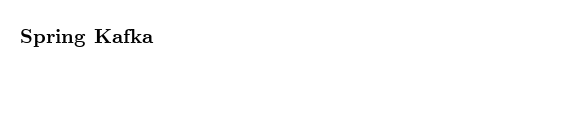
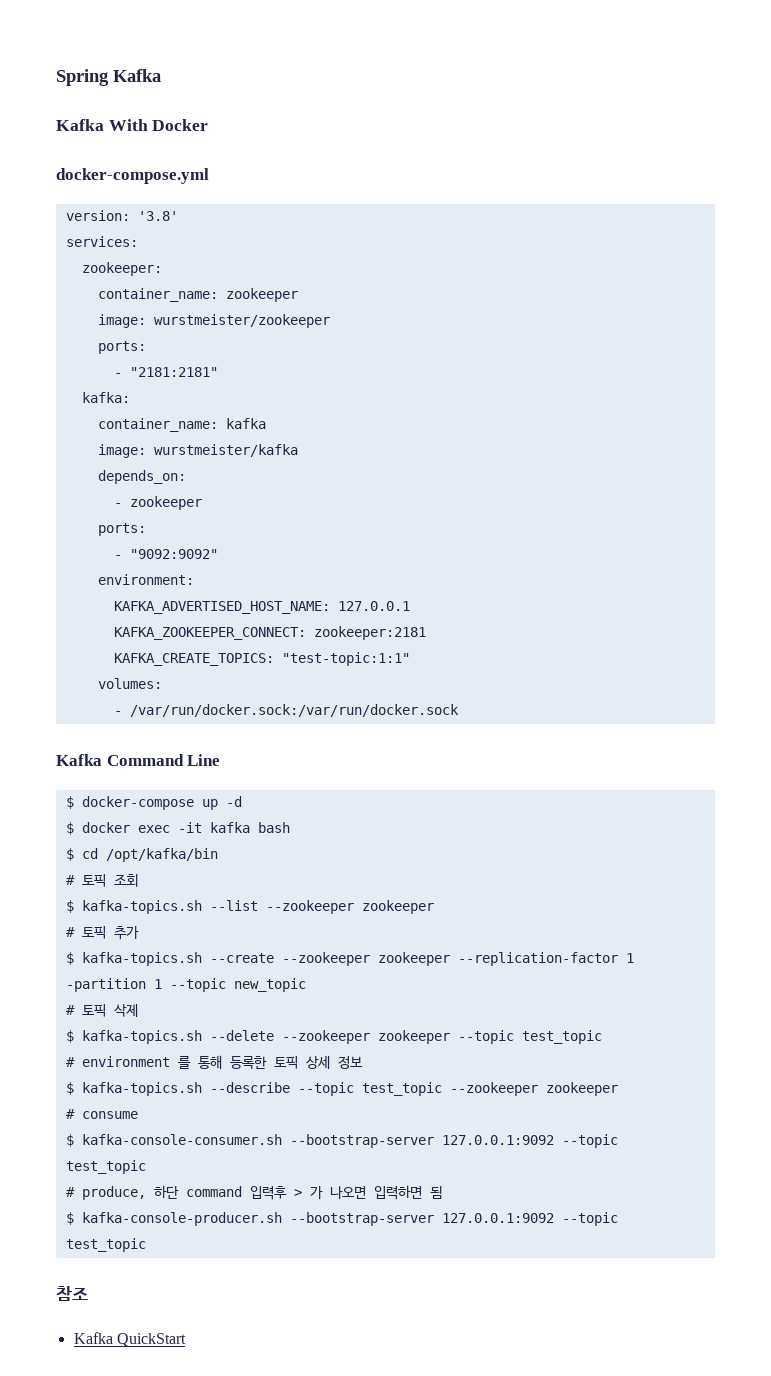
+ Kafka With Docker
+ docker-compose.yml
+ version: '3.8'
+ services:
+ zookeeper:
+ container_name: zookeeper
+ image: wurstmeister/zookeeper
+ ports:
+ - "2181:2181"
+ kafka:
+ container_name: kafka
+ image: wurstmeister/kafka
+ depends_on:
+ - zookeeper
+ ports:
+ - "9092:9092"
+ environment:
+ KAFKA_ADVERTISED_HOST_NAME: 127.0.0.1
+ KAFKA_ZOOKEEPER_CONNECT: zookeeper:2181
+ KAFKA_CREATE_TOPICS: "test-topic:1:1"
+ volumes:
+ - /var/run/docker.sock:/var/run/docker.sock
+ Kafka Command Line
+ $ docker-compose up -d
+ $ docker exec -it kafka bash
+ $ cd /opt/kafka/bin
+ # 토픽 조회
+ $ kafka-topics.sh --list --zookeeper zookeeper
+ # 토픽 추가
+ $ kafka-topics.sh --create --zookeeper zookeeper --replication-factor 1 -partition 1 --topic new_topic
+ # 토픽 삭제
+ $ kafka-topics.sh --delete --zookeeper zookeeper --topic test_topic
+ # environment 를 통해 등록한 토픽 상세 정보
+ $ kafka-topics.sh --describe --topic test_topic --zookeeper zookeeper
+ # consume
+ $ kafka-console-consumer.sh --bootstrap-server 127.0.0.1:9092 --topic test_topic
+ # produce, 하단 command 입력후 > 가 나오면 입력하면 됨
+ $ kafka-console-producer.sh --bootstrap-server 127.0.0.1:9092 --topic test_topic
+ 참조
+ Kafka QuickStart

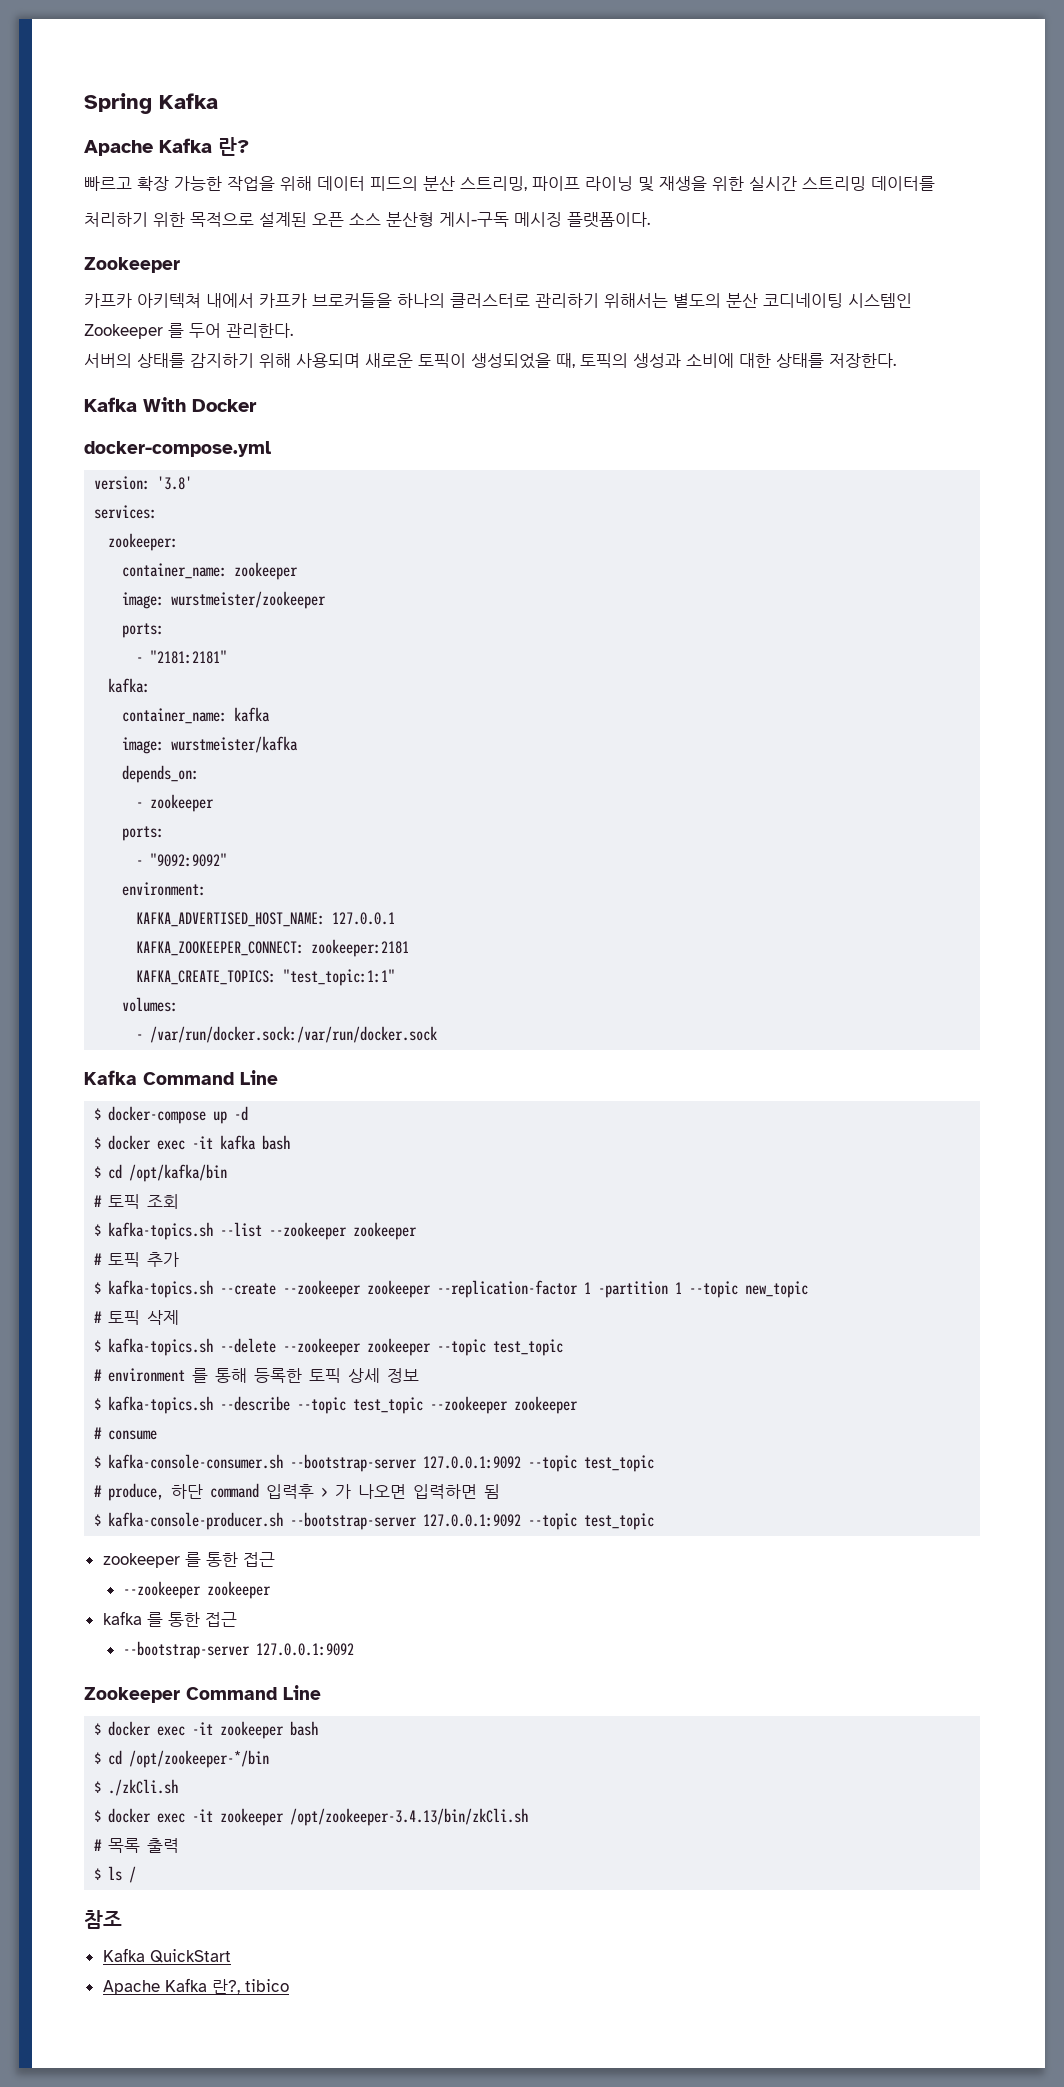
+ Apache Kafka 란?
+ 빠르고 확장 가능한 작업을 위해 데이터 피드의 분산 스트리밍, 파이프 라이닝 및 재생을 위한 실시간 스트리밍 데이터를
+ 처리하기 위한 목적으로 설계된 오픈 소스 분산형 게시-구독 메시징 플랫폼이다.
+ Zookeeper
+ 카프카 아키텍쳐 내에서 카프카 브로커들을 하나의 클러스터로 관리하기 위해서는 별도의 분산 코디네이팅 시스템인 Zookeeper 를 두어 관리한다.
+ 서버의 상태를 감지하기 위해 사용되며 새로운 토픽이 생성되었을 때, 토픽의 생성과 소비에 대한 상태를 저장한다.
- KAFKA_CREATE_TOPICS: "test-topic:1:1"
+ KAFKA_CREATE_TOPICS: "test_topic:1:1"
+ zookeeper 를 통한 접근
+ --zookeeper zookeeper
+ kafka 를 통한 접근
+ --bootstrap-server 127.0.0.1:9092
+ Zookeeper Command Line
+ $ docker exec -it zookeeper bash
+ $ cd /opt/zookeeper-*/bin
+ $ ./zkCli.sh
+ $ docker exec -it zookeeper /opt/zookeeper-3.4.13/bin/zkCli.sh
+ # 목록 출력
+ $ ls /
+ Apache Kafka 란?, tibico

